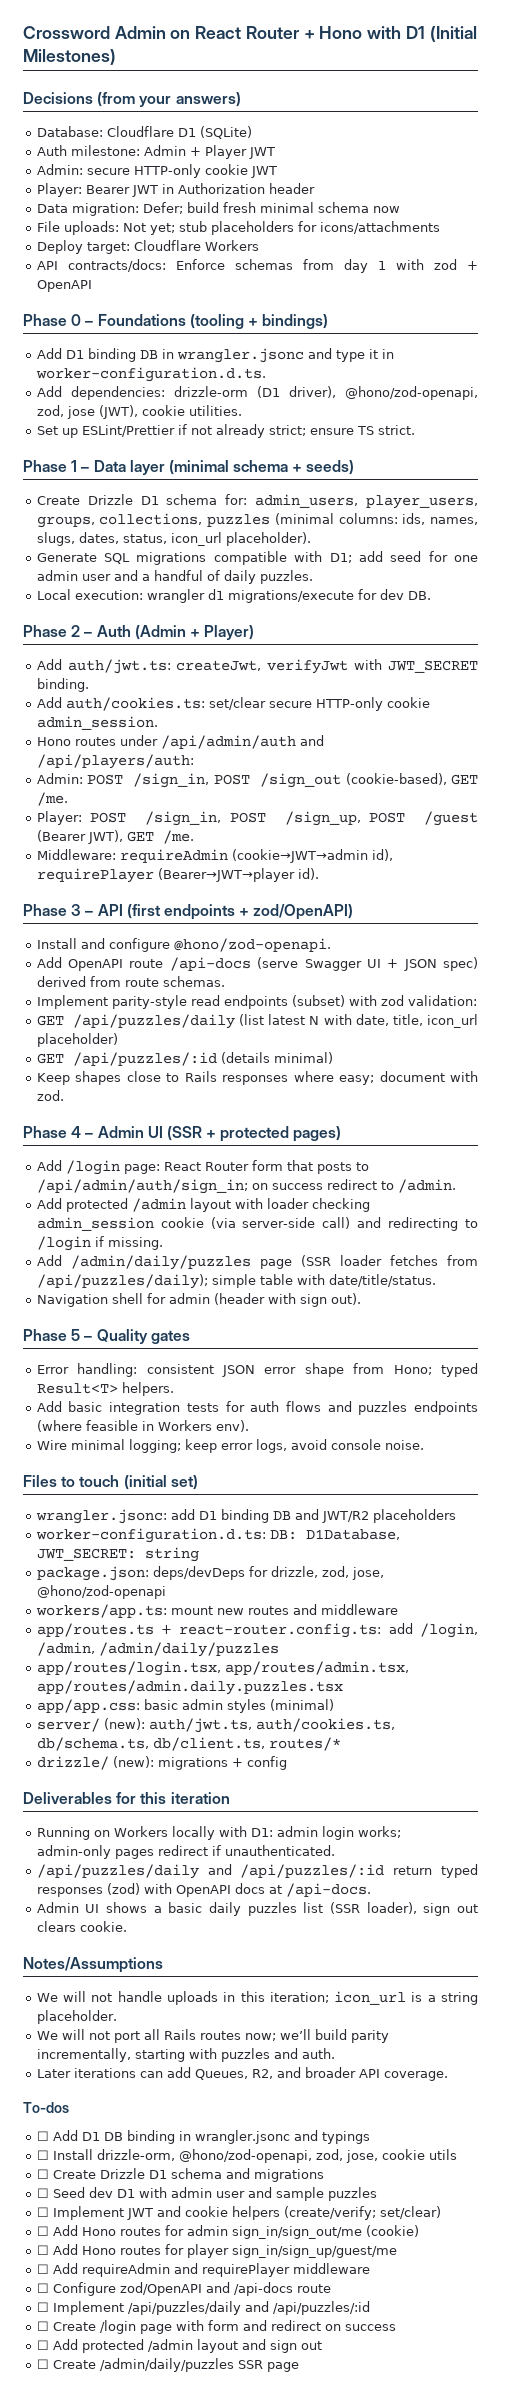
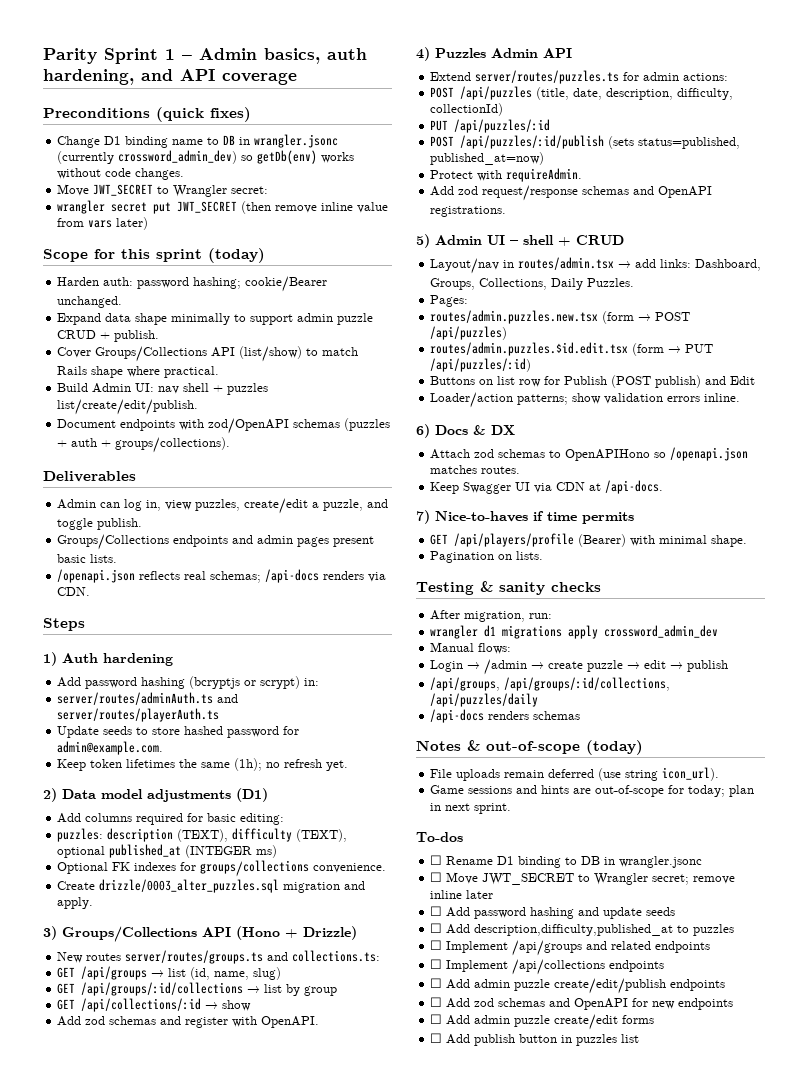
- Crossword Admin on React Router + Hono with D1 (Initial Milestones)
- Decisions (from your answers)
- Database: Cloudflare D1 (SQLite)
- Auth milestone: Admin + Player JWT
- Admin: secure HTTP-only cookie JWT
- Player: Bearer JWT in Authorization header
- Data migration: Defer; build fresh minimal schema now
- File uploads: Not yet; stub placeholders for icons/attachments
- Deploy target: Cloudflare Workers
- API contracts/docs: Enforce schemas from day 1 with zod + OpenAPI
- Phase 0 – Foundations (tooling + bindings)
- Add D1 binding DB in wrangler.jsonc and type it in worker-configuration.d.ts.
- Add dependencies: drizzle-orm (D1 driver), @hono/zod-openapi, zod, jose (JWT), cookie utilities.
- Set up ESLint/Prettier if not already strict; ensure TS strict.
- Phase 1 – Data layer (minimal schema + seeds)
- Create Drizzle D1 schema for: admin_users, player_users, groups, collections, puzzles (minimal columns: ids, names, slugs, dates, status, icon_url placeholder).
- Generate SQL migrations compatible with D1; add seed for one admin user and a handful of daily puzzles.
- Local execution: wrangler d1 migrations/execute for dev DB.
- Phase 2 – Auth (Admin + Player)
- Add auth/jwt.ts: createJwt, verifyJwt with JWT_SECRET binding.
- Add auth/cookies.ts: set/clear secure HTTP-only cookie admin_session.
- Hono routes under /api/admin/auth and /api/players/auth:
- Admin: POST /sign_in, POST /sign_out (cookie-based), GET /me.
- Player: POST /sign_in, POST /sign_up, POST /guest (Bearer JWT), GET /me.
- Middleware: requireAdmin (cookie→JWT→admin id), requirePlayer (Bearer→JWT→player id).
- Phase 3 – API (first endpoints + zod/OpenAPI)
- Install and configure @hono/zod-openapi.
- Add OpenAPI route /api-docs (serve Swagger UI + JSON spec) derived from route schemas.
- Implement parity-style read endpoints (subset) with zod validation:
- GET /api/puzzles/daily (list latest N with date, title, icon_url placeholder)
- GET /api/puzzles/:id (details minimal)
- Keep shapes close to Rails responses where easy; document with zod.
- Phase 4 – Admin UI (SSR + protected pages)
- Add /login page: React Router form that posts to /api/admin/auth/sign_in; on success redirect to /admin.
- Add protected /admin layout with loader checking admin_session cookie (via server-side call) and redirecting to /login if missing.
- Add /admin/daily/puzzles page (SSR loader fetches from /api/puzzles/daily); simple table with date/title/status.
- Navigation shell for admin (header with sign out).
- Phase 5 – Quality gates
- Error handling: consistent JSON error shape from Hono; typed Result<T> helpers.
- Add basic integration tests for auth flows and puzzles endpoints (where feasible in Workers env).
- Wire minimal logging; keep error logs, avoid console noise.
- Files to touch (initial set)
- wrangler.jsonc: add D1 binding DB and JWT/R2 placeholders
- worker-configuration.d.ts: DB: D1Database, JWT_SECRET: string
- package.json: deps/devDeps for drizzle, zod, jose, @hono/zod-openapi
- workers/app.ts: mount new routes and middleware
- app/routes.ts + react-router.config.ts: add /login, /admin, /admin/daily/puzzles
- app/routes/login.tsx, app/routes/admin.tsx, app/routes/admin.daily.puzzles.tsx
- app/app.css: basic admin styles (minimal)
- server/ (new): auth/jwt.ts, auth/cookies.ts, db/schema.ts, db/client.ts, routes/*
- drizzle/ (new): migrations + config
- Deliverables for this iteration
- Running on Workers locally with D1: admin login works; admin-only pages redirect if unauthenticated.
- /api/puzzles/daily and /api/puzzles/:id return typed responses (zod) with OpenAPI docs at /api-docs.
- Admin UI shows a basic daily puzzles list (SSR loader), sign out clears cookie.
- Notes/Assumptions
- We will not handle uploads in this iteration; icon_url is a string placeholder.
- We will not port all Rails routes now; we’ll build parity incrementally, starting with puzzles and auth.
- Later iterations can add Queues, R2, and broader API coverage.
+ Parity Sprint 1 – Admin basics, auth hardening, and API coverage
+ Preconditions (quick fixes)
+ Change D1 binding name to DB in wrangler.jsonc (currently crossword_admin_dev) so getDb(env) works without code changes.
+ Move JWT_SECRET to Wrangler secret:
+ wrangler secret put JWT_SECRET (then remove inline value from vars later)
+ Scope for this sprint (today)
+ Harden auth: password hashing; cookie/Bearer unchanged.
+ Expand data shape minimally to support admin puzzle CRUD + publish.
+ Cover Groups/Collections API (list/show) to match Rails shape where practical.
+ Build Admin UI: nav shell + puzzles list/create/edit/publish.
+ Document endpoints with zod/OpenAPI schemas (puzzles + auth + groups/collections).
+ Deliverables
+ Admin can log in, view puzzles, create/edit a puzzle, and toggle publish.
+ Groups/Collections endpoints and admin pages present basic lists.
+ /openapi.json reflects real schemas; /api-docs renders via CDN.
+ Steps
+ 1) Auth hardening
+ Add password hashing (bcryptjs or scrypt) in:
+ server/routes/adminAuth.ts and server/routes/playerAuth.ts
+ Update seeds to store hashed password for admin@example.com.
+ Keep token lifetimes the same (1h); no refresh yet.
+ 2) Data model adjustments (D1)
+ Add columns required for basic editing:
+ puzzles: description (TEXT), difficulty (TEXT), optional published_at (INTEGER ms)
+ Optional FK indexes for groups/collections convenience.
+ Create drizzle/0003_alter_puzzles.sql migration and apply.
+ 3) Groups/Collections API (Hono + Drizzle)
+ New routes server/routes/groups.ts and collections.ts:
+ GET /api/groups → list (id, name, slug)
+ GET /api/groups/:id/collections → list by group
+ GET /api/collections/:id → show
+ Add zod schemas and register with OpenAPI.
+ 4) Puzzles Admin API
+ Extend server/routes/puzzles.ts for admin actions:
+ POST /api/puzzles (title, date, description, difficulty, collectionId)
+ PUT /api/puzzles/:id
+ POST /api/puzzles/:id/publish (sets status=published, published_at=now)
+ Protect with requireAdmin.
+ Add zod request/response schemas and OpenAPI registrations.
+ 5) Admin UI – shell + CRUD
+ Layout/nav in routes/admin.tsx → add links: Dashboard, Groups, Collections, Daily Puzzles.
+ Pages:
+ routes/admin.puzzles.new.tsx (form → POST /api/puzzles)
+ routes/admin.puzzles.$id.edit.tsx (form → PUT /api/puzzles/:id)
+ Buttons on list row for Publish (POST publish) and Edit
+ Loader/action patterns; show validation errors inline.
+ 6) Docs & DX
+ Attach zod schemas to OpenAPIHono so /openapi.json matches routes.
+ Keep Swagger UI via CDN at /api-docs.
+ 7) Nice-to-haves if time permits
+ GET /api/players/profile (Bearer) with minimal shape.
+ Pagination on lists.
+ Testing & sanity checks
+ After migration, run:
+ wrangler d1 migrations apply crossword_admin_dev
+ Manual flows:
+ Login → /admin → create puzzle → edit → publish
+ /api/groups, /api/groups/:id/collections, /api/puzzles/daily
+ /api-docs renders schemas
+ Notes & out-of-scope (today)
+ File uploads remain deferred (use string icon_url).
+ Game sessions and hints are out-of-scope for today; plan in next sprint.
  To-dos
- ☐ Add D1 DB binding in wrangler.jsonc and typings
- ☐ Install drizzle-orm, @hono/zod-openapi, zod, jose, cookie utils
- ☐ Create Drizzle D1 schema and migrations
- ☐ Seed dev D1 with admin user and sample puzzles
- ☐ Implement JWT and cookie helpers (create/verify; set/clear)
- ☐ Add Hono routes for admin sign_in/sign_out/me (cookie)
- ☐ Add Hono routes for player sign_in/sign_up/guest/me
- ☐ Add requireAdmin and requirePlayer middleware
- ☐ Configure zod/OpenAPI and /api-docs route
- ☐ Implement /api/puzzles/daily and /api/puzzles/:id
- ☐ Create /login page with form and redirect on success
- ☐ Add protected /admin layout and sign out
- ☐ Create /admin/daily/puzzles SSR page
+ ☐ Rename D1 binding to DB in wrangler.jsonc
+ ☐ Move JWT_SECRET to Wrangler secret; remove inline later
+ ☐ Add password hashing and update seeds
+ ☐ Add description,difficulty,published_at to puzzles
+ ☐ Implement /api/groups and related endpoints
+ ☐ Implement /api/collections endpoints
+ ☐ Add admin puzzle create/edit/publish endpoints
+ ☐ Add zod schemas and OpenAPI for new endpoints
+ ☐ Add admin puzzle create/edit forms
+ ☐ Add publish button in puzzles list

